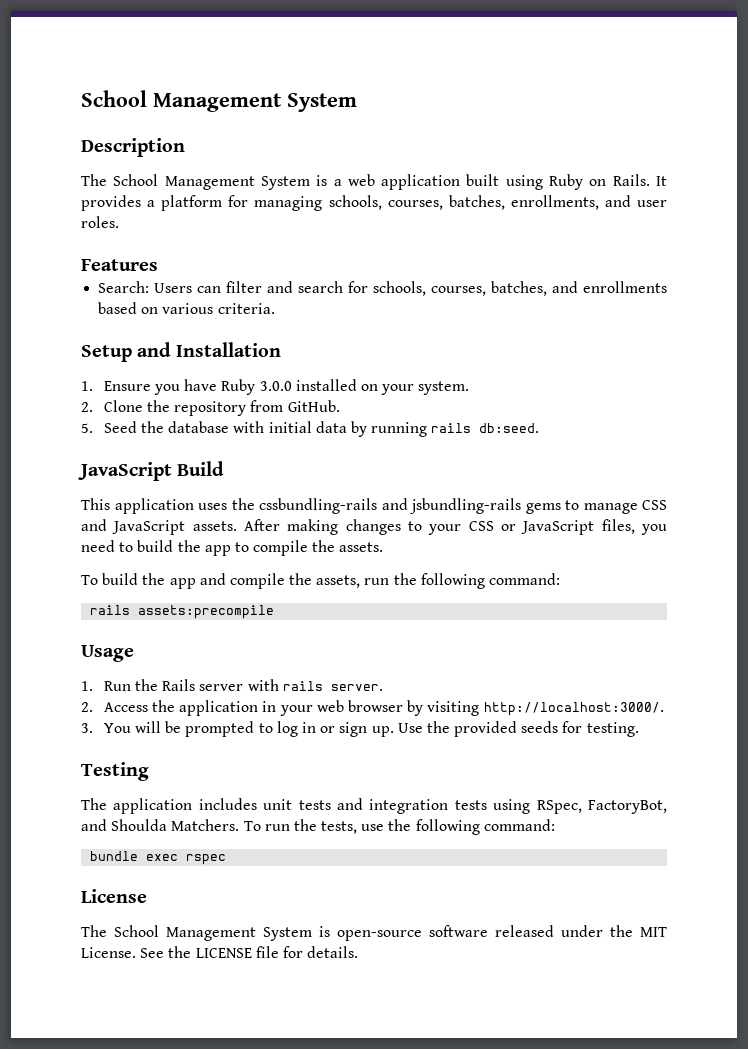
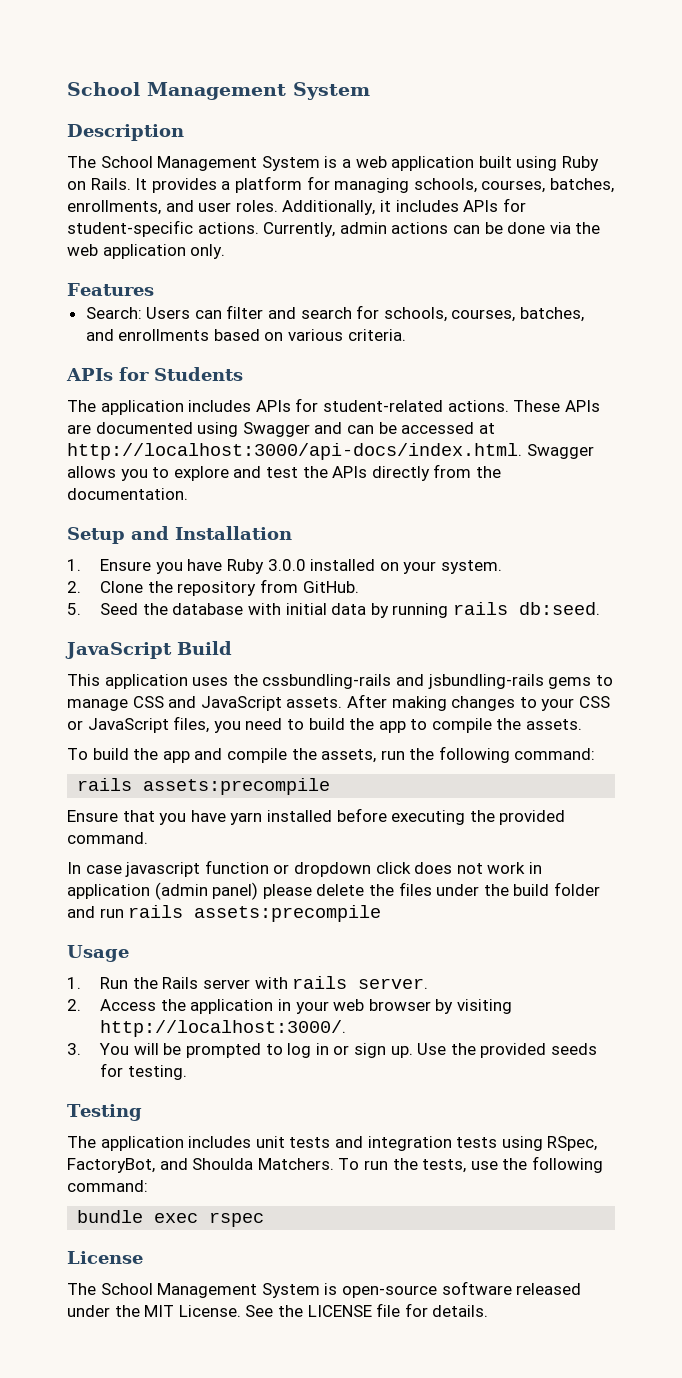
+ Additionally, it includes APIs for student-specific actions. Currently, admin actions can be done via the web application only.
+ APIs for Students
+ The application includes APIs for student-related actions. These APIs are documented using Swagger and can be accessed at http://localhost:3000/api-docs/index.html. Swagger allows you to explore and test the APIs directly from the documentation.
+ Ensure that you have yarn installed before executing the provided command.
+ In case javascript function or dropdown click does not work in application (admin panel) please delete the files under the build folder and run rails assets:precompile

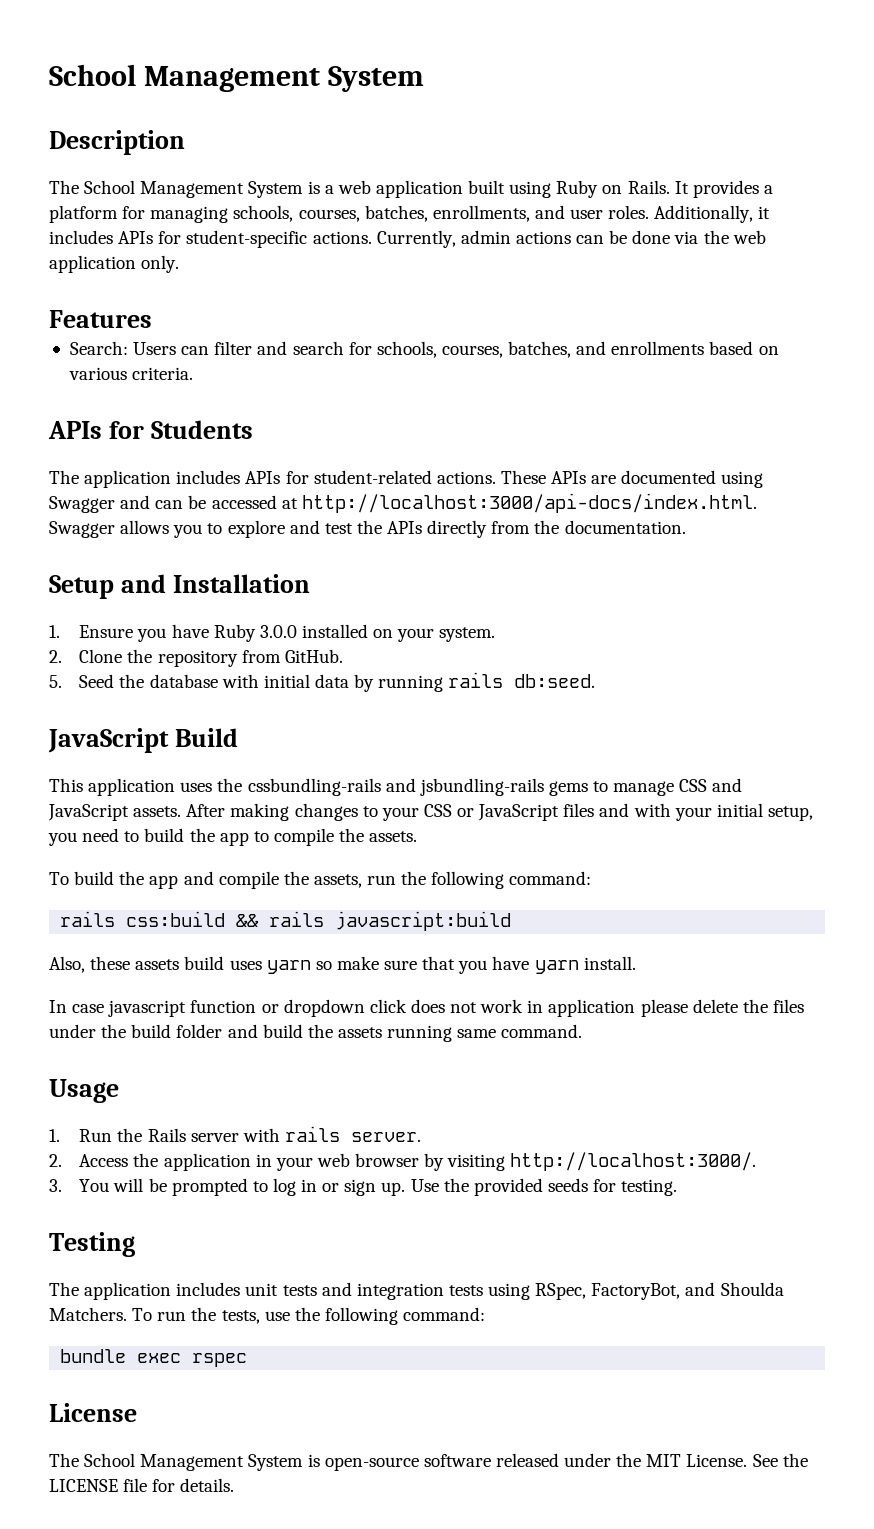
- After making changes to your CSS or JavaScript files, you need to build the app to compile the assets.
+ After making changes to your CSS or JavaScript files and with your initial setup, you need to build the app to compile the assets.
  To build the app and compile the assets, run the following command:
- rails assets:precompile
- Ensure that you have yarn installed before executing the provided command.
+ rails css:build && rails javascript:build
+ Also, these assets build uses yarn so make sure that you have yarn install.
- In case javascript function or dropdown click does not work in application (admin panel) please delete the files under the build folder and run rails assets:precompile
+ In case javascript function or dropdown click does not work in application please delete the files under the build folder and build the assets running same command.

